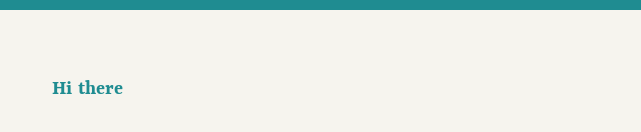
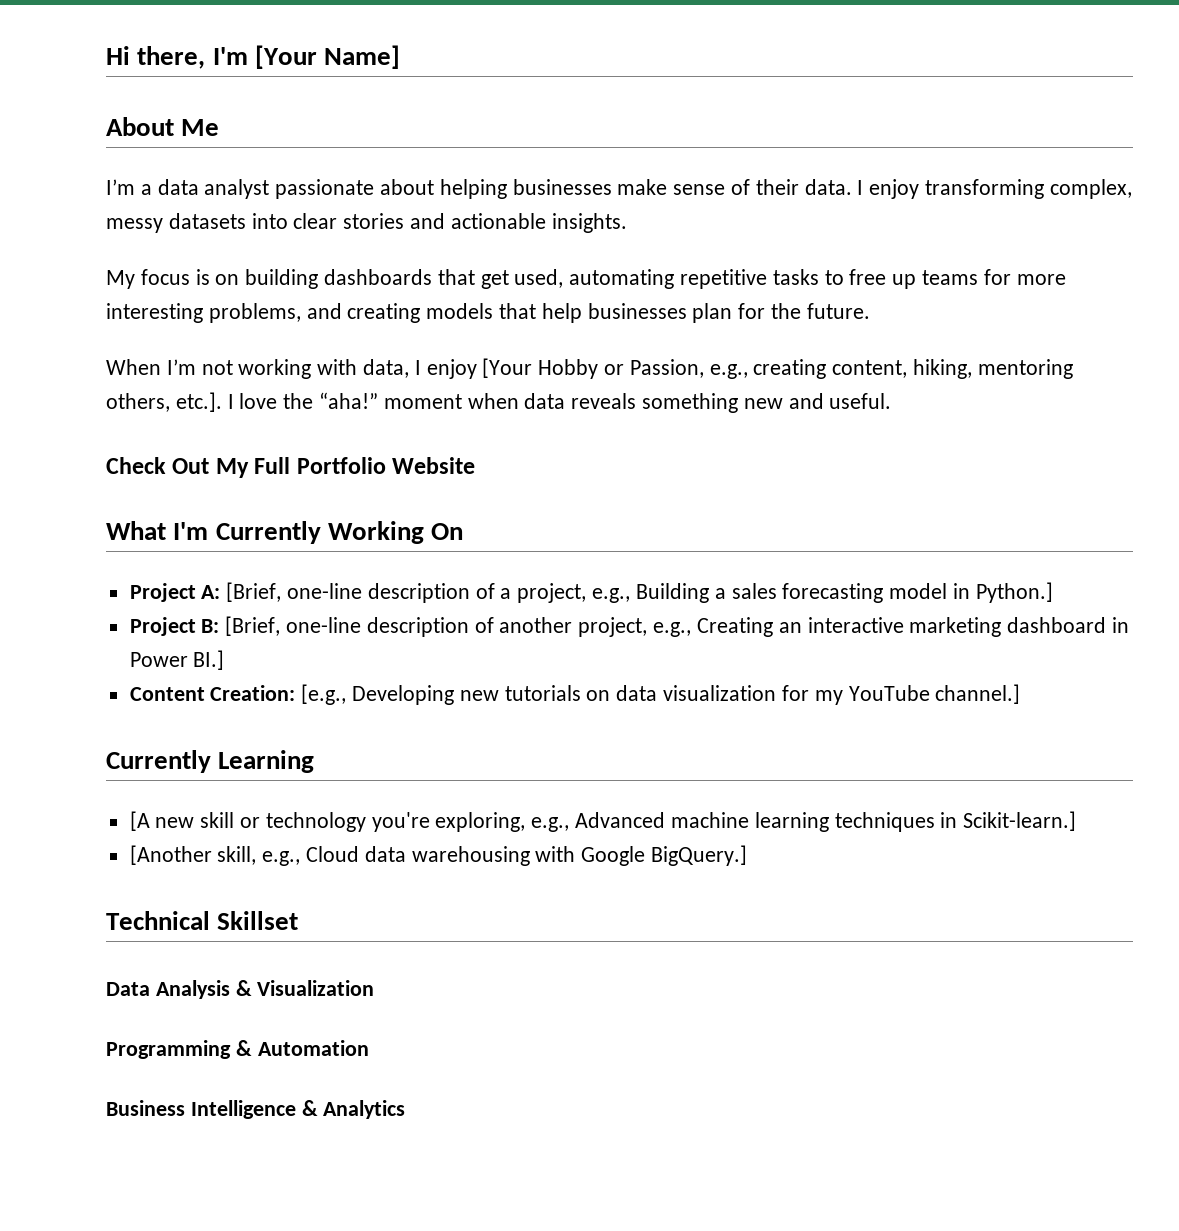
- Hi there
+ Hi there, I'm [Your Name]
+ About Me
+ I’m a data analyst passionate about helping businesses make sense of their data. I enjoy transforming complex, messy datasets into clear stories and actionable insights.
+ My focus is on building dashboards that get used, automating repetitive tasks to free up teams for more interesting problems, and creating models that help businesses plan for the future.
+ When I’m not working with data, I enjoy [Your Hobby or Passion, e.g., creating content, hiking, mentoring others, etc.]. I love the “aha!” moment when data reveals something new and useful.
+ Check Out My Full Portfolio Website
+ What I'm Currently Working On
+ Project A: [Brief, one-line description of a project, e.g., Building a sales forecasting model in Python.]
+ Project B: [Brief, one-line description of another project, e.g., Creating an interactive marketing dashboard in Power BI.]
+ Content Creation: [e.g., Developing new tutorials on data visualization for my YouTube channel.]
+ Currently Learning
+ [A new skill or technology you're exploring, e.g., Advanced machine learning techniques in Scikit-learn.]
+ [Another skill, e.g., Cloud data warehousing with Google BigQuery.]
+ Technical Skillset
+ Data Analysis & Visualization
+ Programming & Automation
+ Business Intelligence & Analytics

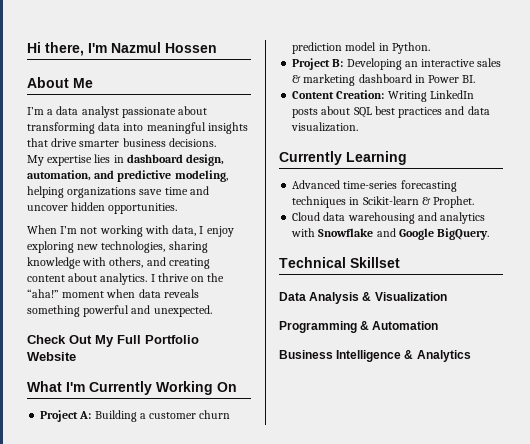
- Hi there, I'm [Your Name]
+ Hi there, I'm Nazmul Hossen
- I’m a data analyst passionate about helping businesses make sense of their data. I enjoy transforming complex, messy datasets into clear stories and actionable insights.
- My focus is on building dashboards that get used, automating repetitive tasks to free up teams for more interesting problems, and creating models that help businesses plan for the future.
+ I’m a data analyst passionate about transforming data into meaningful insights that drive smarter business decisions.
+ My expertise lies in dashboard design, automation, and predictive modeling, helping organizations save time and uncover hidden opportunities.
- When I’m not working with data, I enjoy [Your Hobby or Passion, e.g., creating content, hiking, mentoring others, etc.]. I love the “aha!” moment when data reveals something new and useful.
+ When I’m not working with data, I enjoy exploring new technologies, sharing knowledge with others, and creating content about analytics. I thrive on the “aha!” moment when data reveals something powerful and unexpected.
- Project A: [Brief, one-line description of a project, e.g., Building a sales forecasting model in Python.]
+ Project A: Building a customer churn prediction model in Python.
- Project B: [Brief, one-line description of another project, e.g., Creating an interactive marketing dashboard in Power BI.]
+ Project B: Developing an interactive sales & marketing dashboard in Power BI.
- Content Creation: [e.g., Developing new tutorials on data visualization for my YouTube channel.]
+ Content Creation: Writing LinkedIn posts about SQL best practices and data visualization.
  Currently Learning
- [A new skill or technology you're exploring, e.g., Advanced machine learning techniques in Scikit-learn.]
- [Another skill, e.g., Cloud data warehousing with Google BigQuery.]
+ Advanced time-series forecasting techniques in Scikit-learn & Prophet.
+ Cloud data warehousing and analytics with Snowflake and Google BigQuery.

